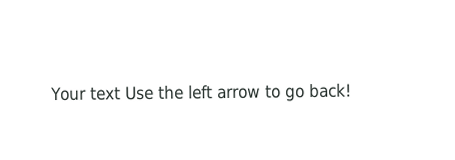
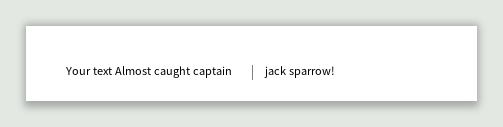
- Your text Use the left arrow to go back!
+ Your text Almost caught captain jack sparrow!

